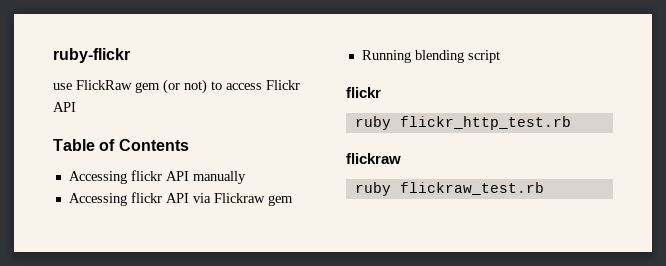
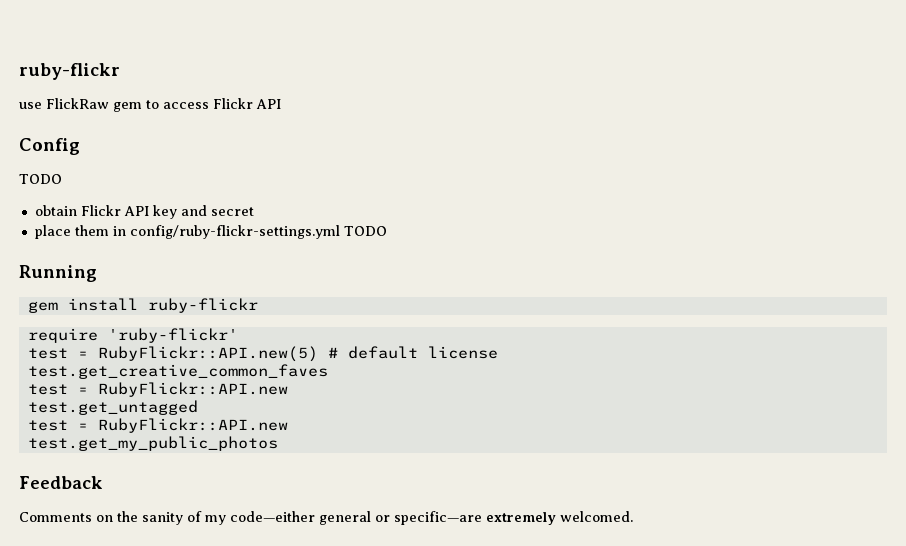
- use FlickRaw gem (or not) to access Flickr API
+ use FlickRaw gem to access Flickr API
- Table of Contents
- Accessing flickr API manually
- Accessing flickr API via Flickraw gem
- Running blending script
- flickr
- ruby flickr_http_test.rb
- flickraw
- ruby flickraw_test.rb
+ Config
+ TODO
+ obtain Flickr API key and secret
+ place them in config/ruby-flickr-settings.yml TODO
+ Running
+ gem install ruby-flickr
+ require 'ruby-flickr'
+ test = RubyFlickr::API.new(5) # default license
+ test.get_creative_common_faves
+ test = RubyFlickr::API.new
+ test.get_untagged
+ test = RubyFlickr::API.new
+ test.get_my_public_photos
+ Feedback
+ Comments on the sanity of my code—either general or specific—are extremely welcomed.

